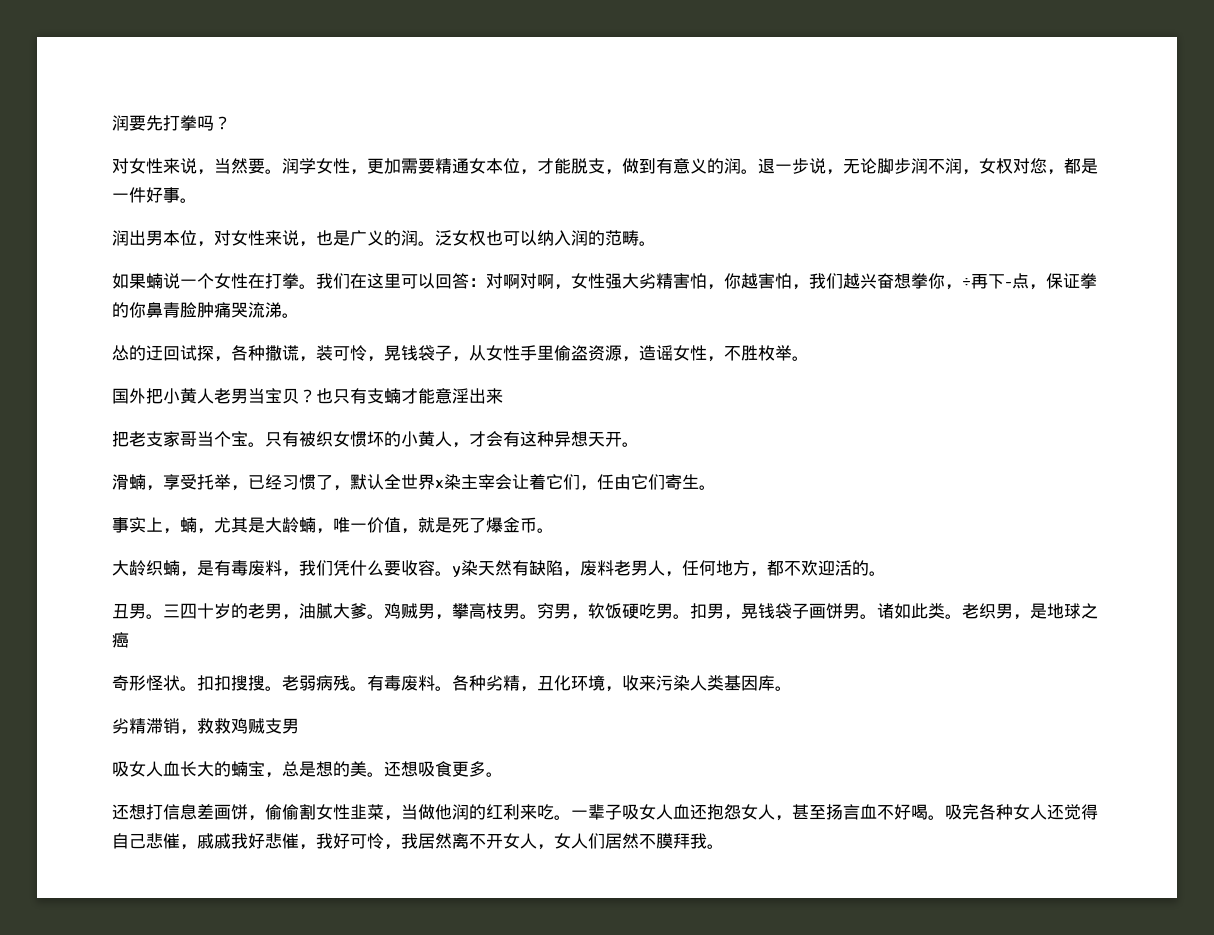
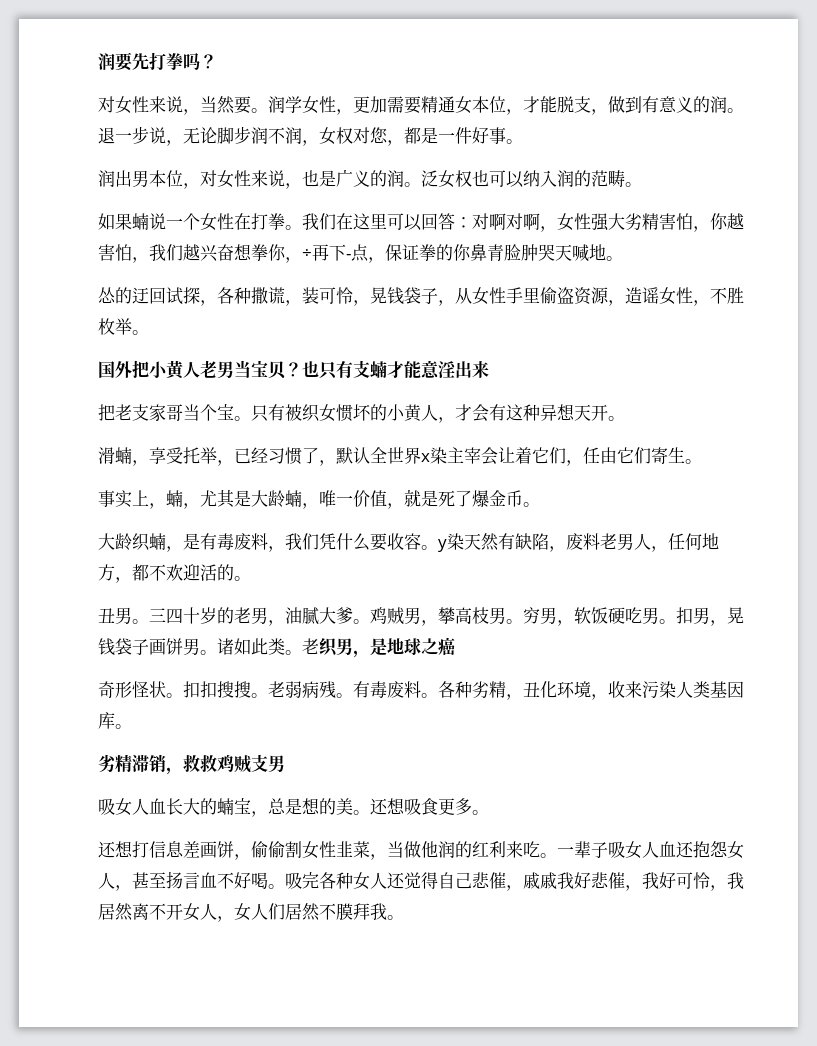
- 我们在这里可以回答：对啊对啊，女性强大劣精害怕，你越害怕，我们越兴奋想拳你，÷再下-点，保证拳的你鼻青脸肿痛哭流涕。
+ 我们在这里可以回答：对啊对啊，女性强大劣精害怕，你越害怕，我们越兴奋想拳你，÷再下-点，保证拳的你鼻青脸肿哭天喊地。

